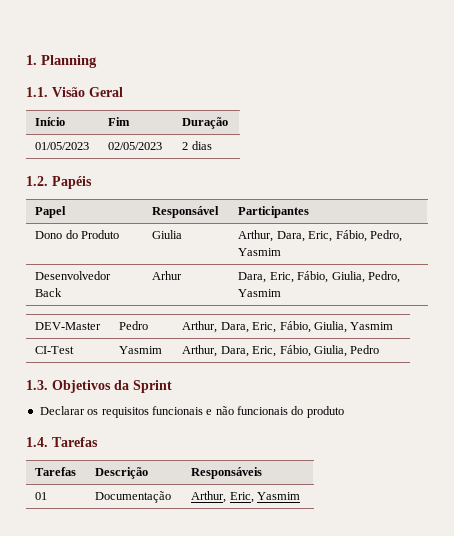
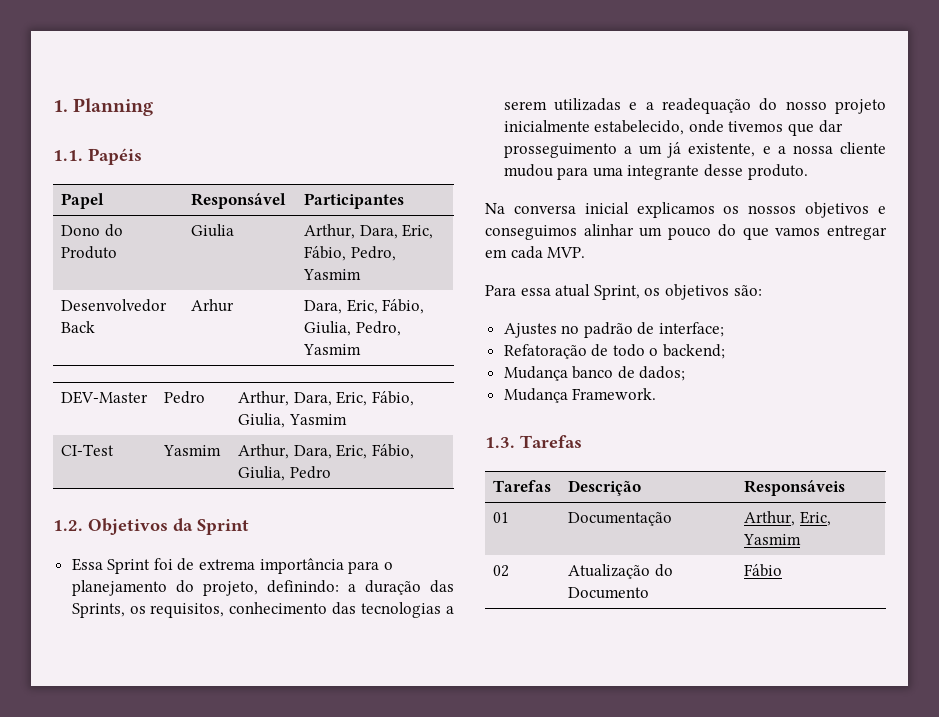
- 1.1. Visão Geral
- Início | Fim | Duração
- 01/05/2023 | 02/05/2023 | 2 dias
- 1.2. Papéis
+ 1.1. Papéis
- 1.3. Objetivos da Sprint
+ 1.2. Objetivos da Sprint
- Declarar os requisitos funcionais e não funcionais do produto
- 1.4. Tarefas
+ Essa Sprint foi de extrema importância para o planejamento do projeto, definindo: a duração das Sprints, os requisitos, conhecimento das tecnologias a serem utilizadas e a readequação do nosso projeto inicialmente estabelecido, onde tivemos que dar prosseguimento a um já existente, e a nossa cliente mudou para uma integrante desse produto.
+ Na conversa inicial explicamos os nossos objetivos e conseguimos alinhar um pouco do que vamos entregar em cada MVP.
+ Para essa atual Sprint, os objetivos são:
+ Ajustes no padrão de interface;
+ Refatoração de todo o backend;
+ Mudança banco de dados;
+ Mudança Framework.
+ 1.3. Tarefas
+ 02 | Atualização do Documento | Fábio

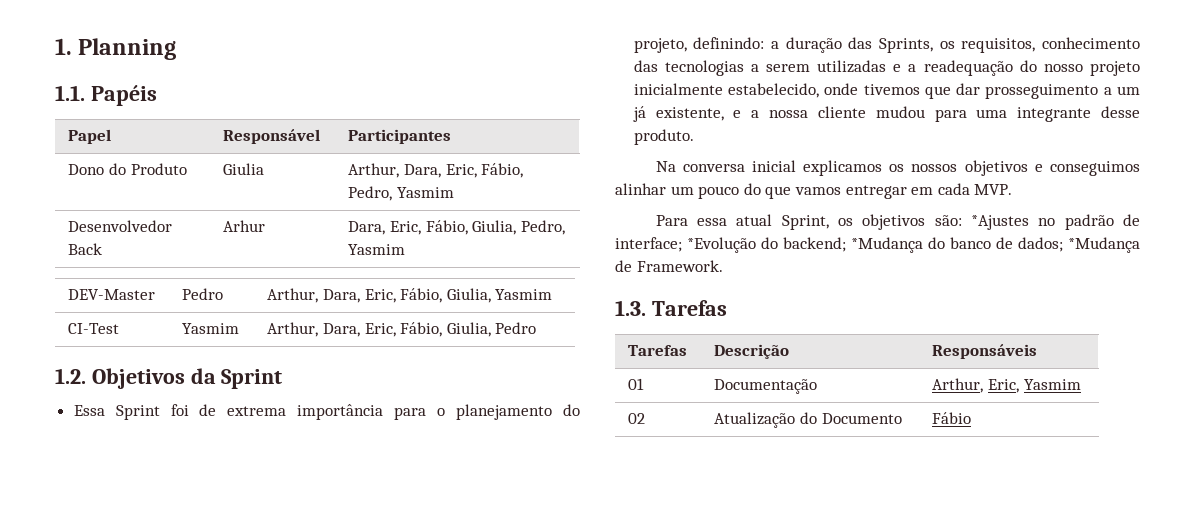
- Para essa atual Sprint, os objetivos são:
- Ajustes no padrão de interface;
- Refatoração de todo o backend;
- Mudança banco de dados;
- Mudança Framework.
+ Para essa atual Sprint, os objetivos são: *Ajustes no padrão de interface; *Evolução do backend; *Mudança do banco de dados; *Mudança de Framework.

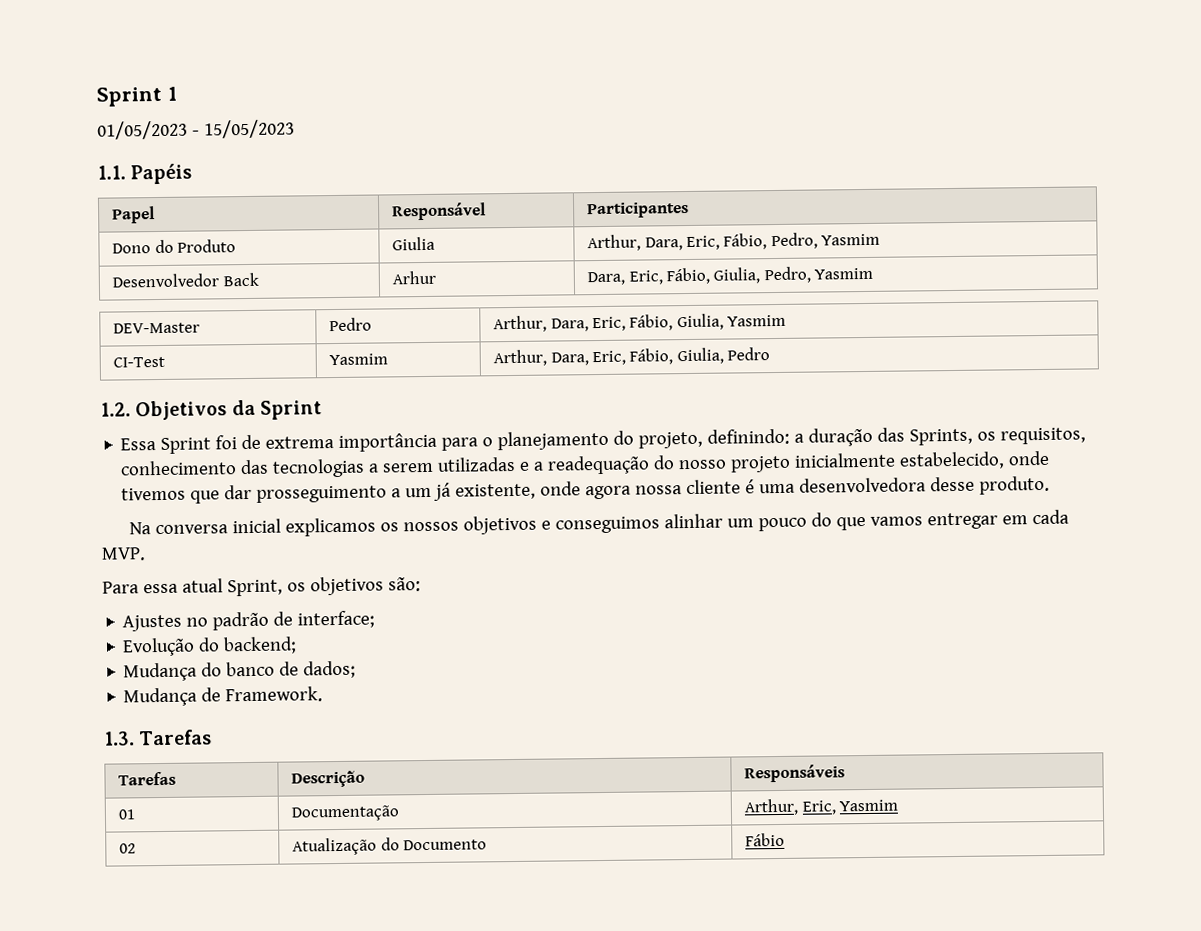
- 1. Planning
+ Sprint 1
+ 01/05/2023 - 15/05/2023
- Essa Sprint foi de extrema importância para o planejamento do projeto, definindo: a duração das Sprints, os requisitos, conhecimento das tecnologias a serem utilizadas e a readequação do nosso projeto inicialmente estabelecido, onde tivemos que dar prosseguimento a um já existente, e a nossa cliente mudou para uma integrante desse produto.
+ Essa Sprint foi de extrema importância para o planejamento do projeto, definindo: a duração das Sprints, os requisitos, conhecimento das tecnologias a serem utilizadas e a readequação do nosso projeto inicialmente estabelecido, onde tivemos que dar prosseguimento a um já existente, onde agora nossa cliente é uma desenvolvedora desse produto.
- Para essa atual Sprint, os objetivos são: *Ajustes no padrão de interface; *Evolução do backend; *Mudança do banco de dados; *Mudança de Framework.
+ Para essa atual Sprint, os objetivos são:
+ Ajustes no padrão de interface;
+ Evolução do backend;
+ Mudança do banco de dados;
+ Mudança de Framework.

